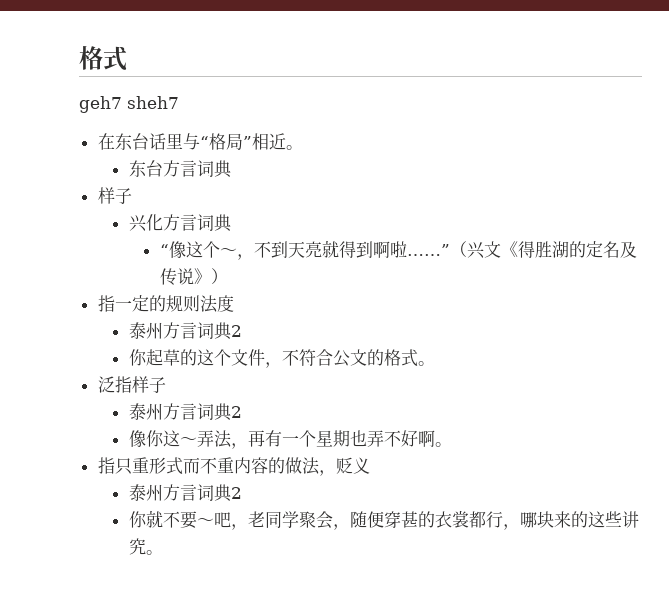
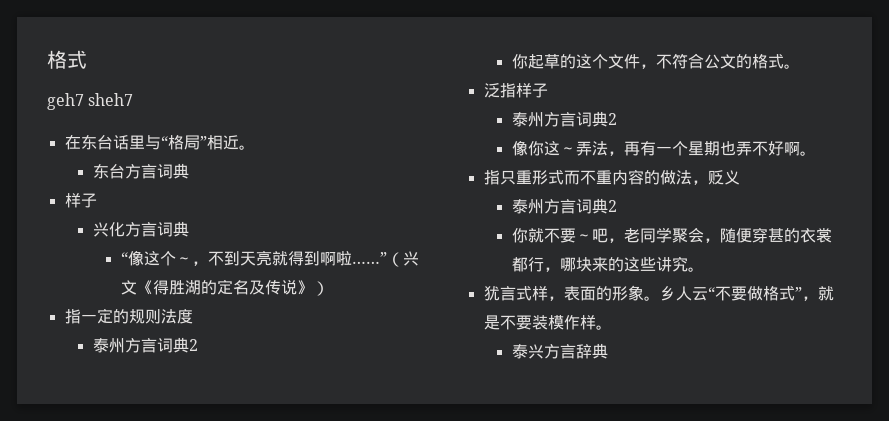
+ 犹言式样，表面的形象。乡人云“不要做格式”，就是不要装模作样。
+ 泰兴方言辞典

